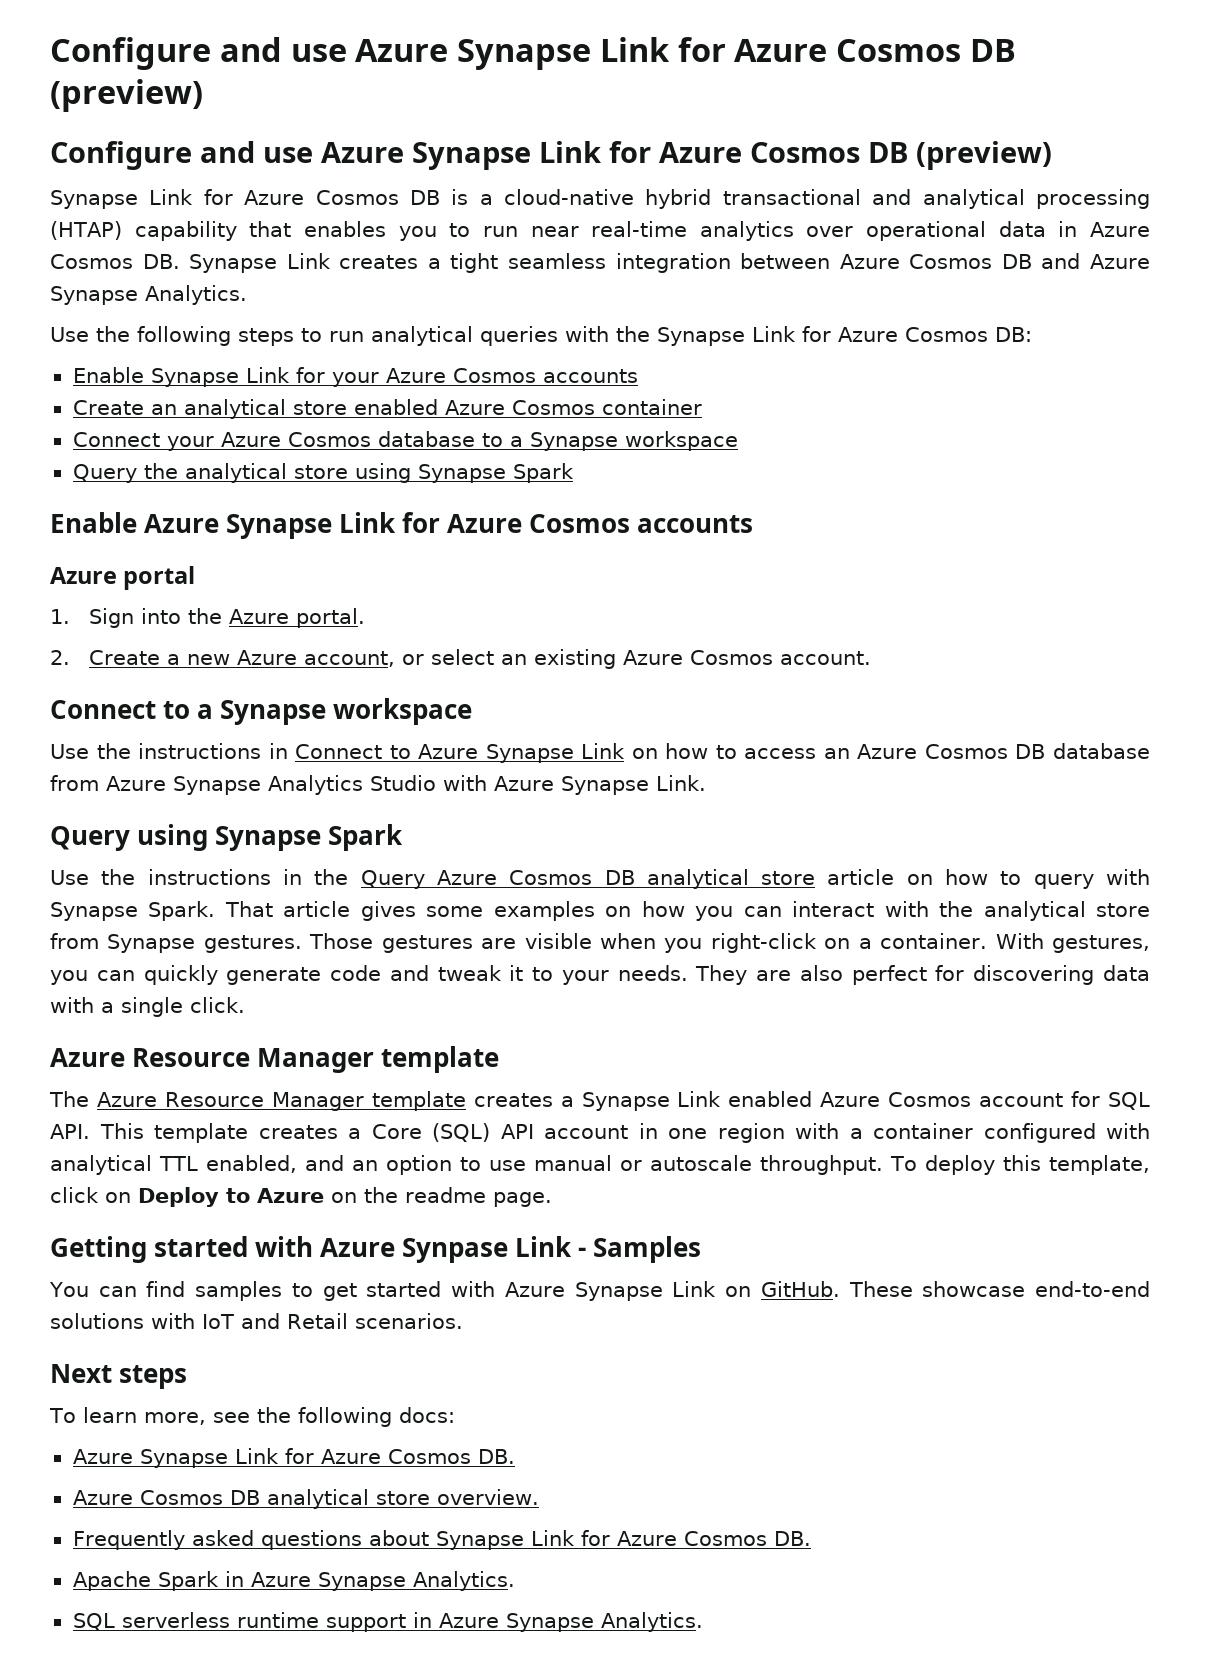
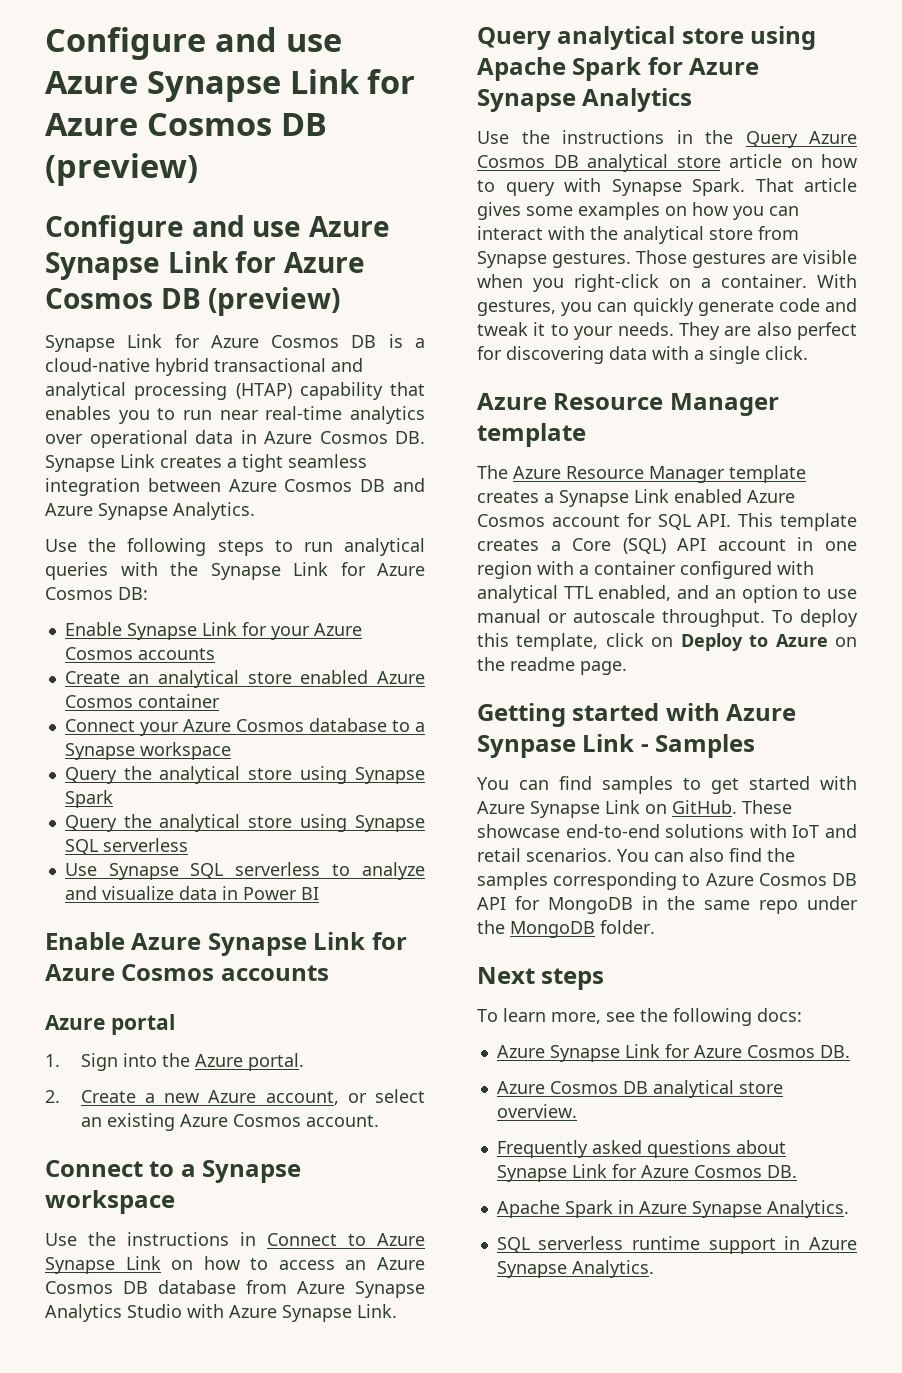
+ Query the analytical store using Synapse SQL serverless
+ Use Synapse SQL serverless to analyze and visualize data in Power BI
- Query using Synapse Spark
+ Query analytical store using Apache Spark for Azure Synapse Analytics
- These showcase end-to-end solutions with IoT and Retail scenarios.
+ These showcase end-to-end solutions with IoT and retail scenarios. You can also find the samples corresponding to Azure Cosmos DB API for MongoDB in the same repo under the MongoDB folder.

